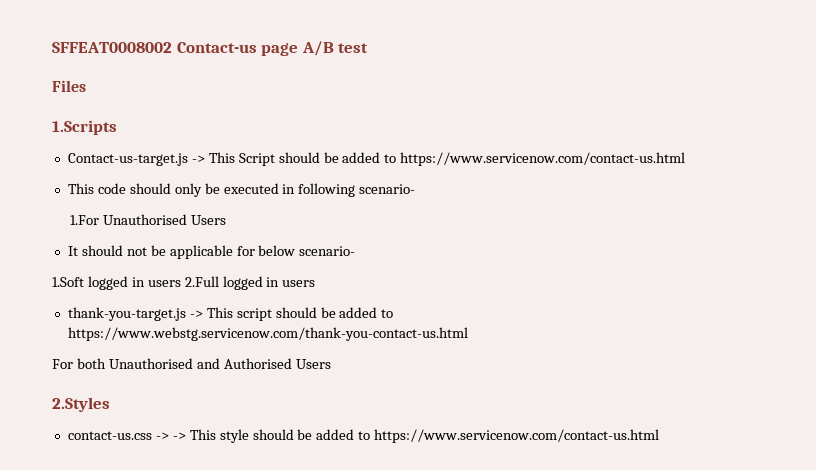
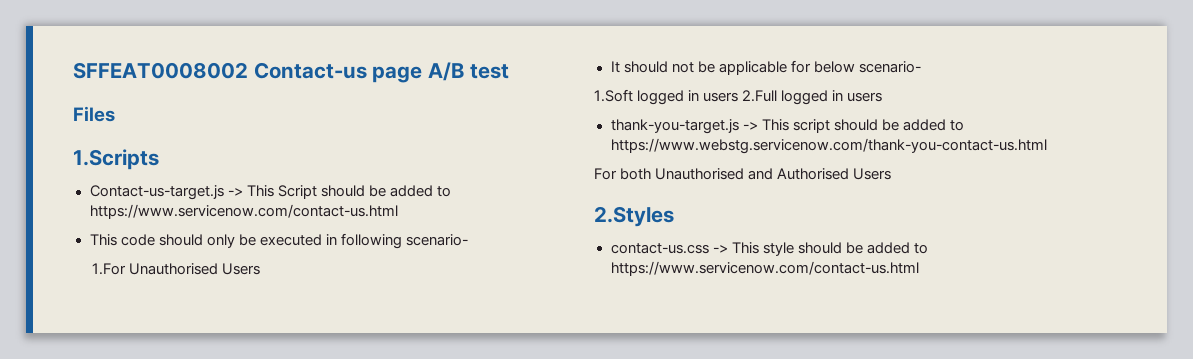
- contact-us.css -> -> This style should be added to https://www.servicenow.com/contact-us.html
+ contact-us.css -> This style should be added to https://www.servicenow.com/contact-us.html

